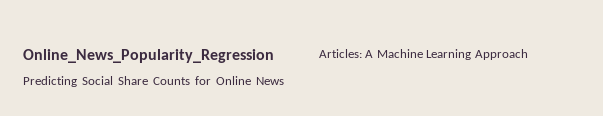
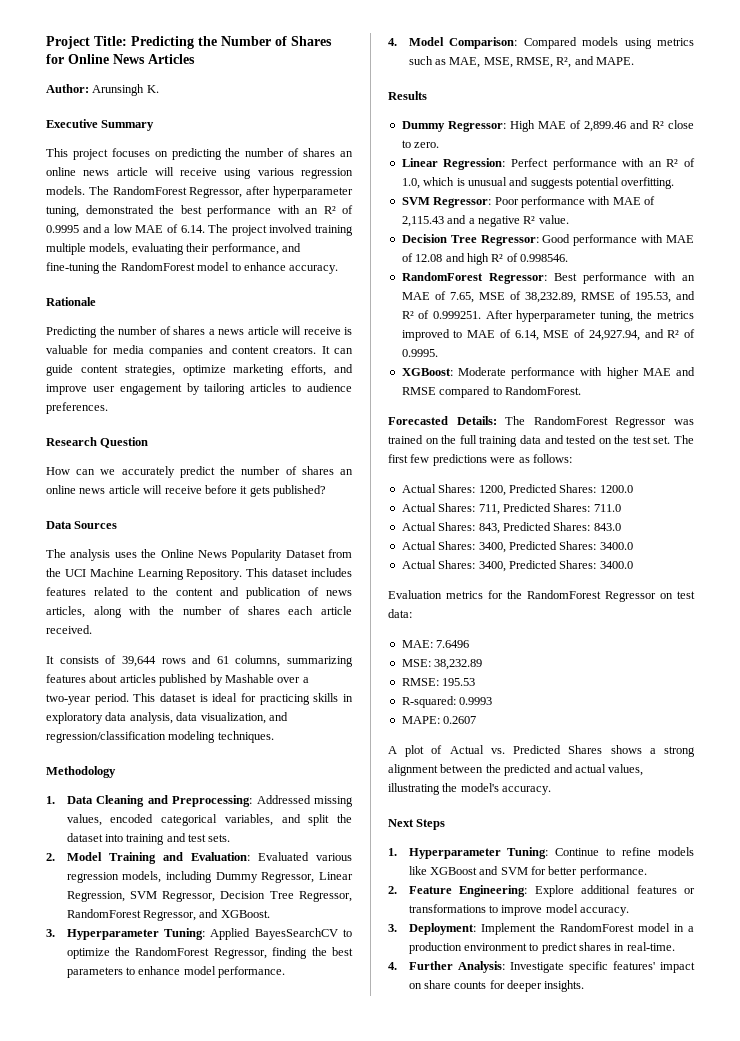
- Online_News_Popularity_Regression
- Predicting Social Share Counts for Online News Articles: A Machine Learning Approach
+ Project Title: Predicting the Number of Shares for Online News Articles
+ Author: Arunsingh K.
+ Executive Summary
+ This project focuses on predicting the number of shares an online news article will receive using various regression models. The RandomForest Regressor, after hyperparameter tuning, demonstrated the best performance with an R² of 0.9995 and a low MAE of 6.14. The project involved training multiple models, evaluating their performance, and fine-tuning the RandomForest model to enhance accuracy.
+ Rationale
+ Predicting the number of shares a news article will receive is valuable for media companies and content creators. It can guide content strategies, optimize marketing efforts, and improve user engagement by tailoring articles to audience preferences.
+ Research Question
+ How can we accurately predict the number of shares an online news article will receive before it gets published?
+ Data Sources
+ The analysis uses the Online News Popularity Dataset from the UCI Machine Learning Repository. This dataset includes features related to the content and publication of news articles, along with the number of shares each article received.
+ It consists of 39,644 rows and 61 columns, summarizing features about articles published by Mashable over a two-year period. This dataset is ideal for practicing skills in exploratory data analysis, data visualization, and regression/classification modeling techniques.
+ Methodology
+ 1. Data Cleaning and Preprocessing: Addressed missing values, encoded categorical variables, and split the dataset into training and test sets.
+ 2. Model Training and Evaluation: Evaluated various regression models, including Dummy Regressor, Linear Regression, SVM Regressor, Decision Tree Regressor, RandomForest Regressor, and XGBoost.
+ 3. Hyperparameter Tuning: Applied BayesSearchCV to optimize the RandomForest Regressor, finding the best parameters to enhance model performance.
+ 4. Model Comparison: Compared models using metrics such as MAE, MSE, RMSE, R², and MAPE.
+ Results
+ Dummy Regressor: High MAE of 2,899.46 and R² close to zero.
+ Linear Regression: Perfect performance with an R² of 1.0, which is unusual and suggests potential overfitting.
+ SVM Regressor: Poor performance with MAE of 2,115.43 and a negative R² value.
+ Decision Tree Regressor: Good performance with MAE of 12.08 and high R² of 0.998546.
+ RandomForest Regressor: Best performance with an MAE of 7.65, MSE of 38,232.89, RMSE of 195.53, and R² of 0.999251. After hyperparameter tuning, the metrics improved to MAE of 6.14, MSE of 24,927.94, and R² of 0.9995.
+ XGBoost: Moderate performance with higher MAE and RMSE compared to RandomForest.
+ Forecasted Details: The RandomForest Regressor was trained on the full training data and tested on the test set. The first few predictions were as follows:
+ Actual Shares: 1200, Predicted Shares: 1200.0
+ Actual Shares: 711, Predicted Shares: 711.0
+ Actual Shares: 843, Predicted Shares: 843.0
+ Actual Shares: 3400, Predicted Shares: 3400.0
+ Actual Shares: 3400, Predicted Shares: 3400.0
+ Evaluation metrics for the RandomForest Regressor on test data:
+ MAE: 7.6496
+ MSE: 38,232.89
+ RMSE: 195.53
+ R-squared: 0.9993
+ MAPE: 0.2607
+ A plot of Actual vs. Predicted Shares shows a strong alignment between the predicted and actual values, illustrating the model's accuracy.
+ Next Steps
+ 1. Hyperparameter Tuning: Continue to refine models like XGBoost and SVM for better performance.
+ 2. Feature Engineering: Explore additional features or transformations to improve model accuracy.
+ 3. Deployment: Implement the RandomForest model in a production environment to predict shares in real-time.
+ 4. Further Analysis: Investigate specific features' impact on share counts for deeper insights.

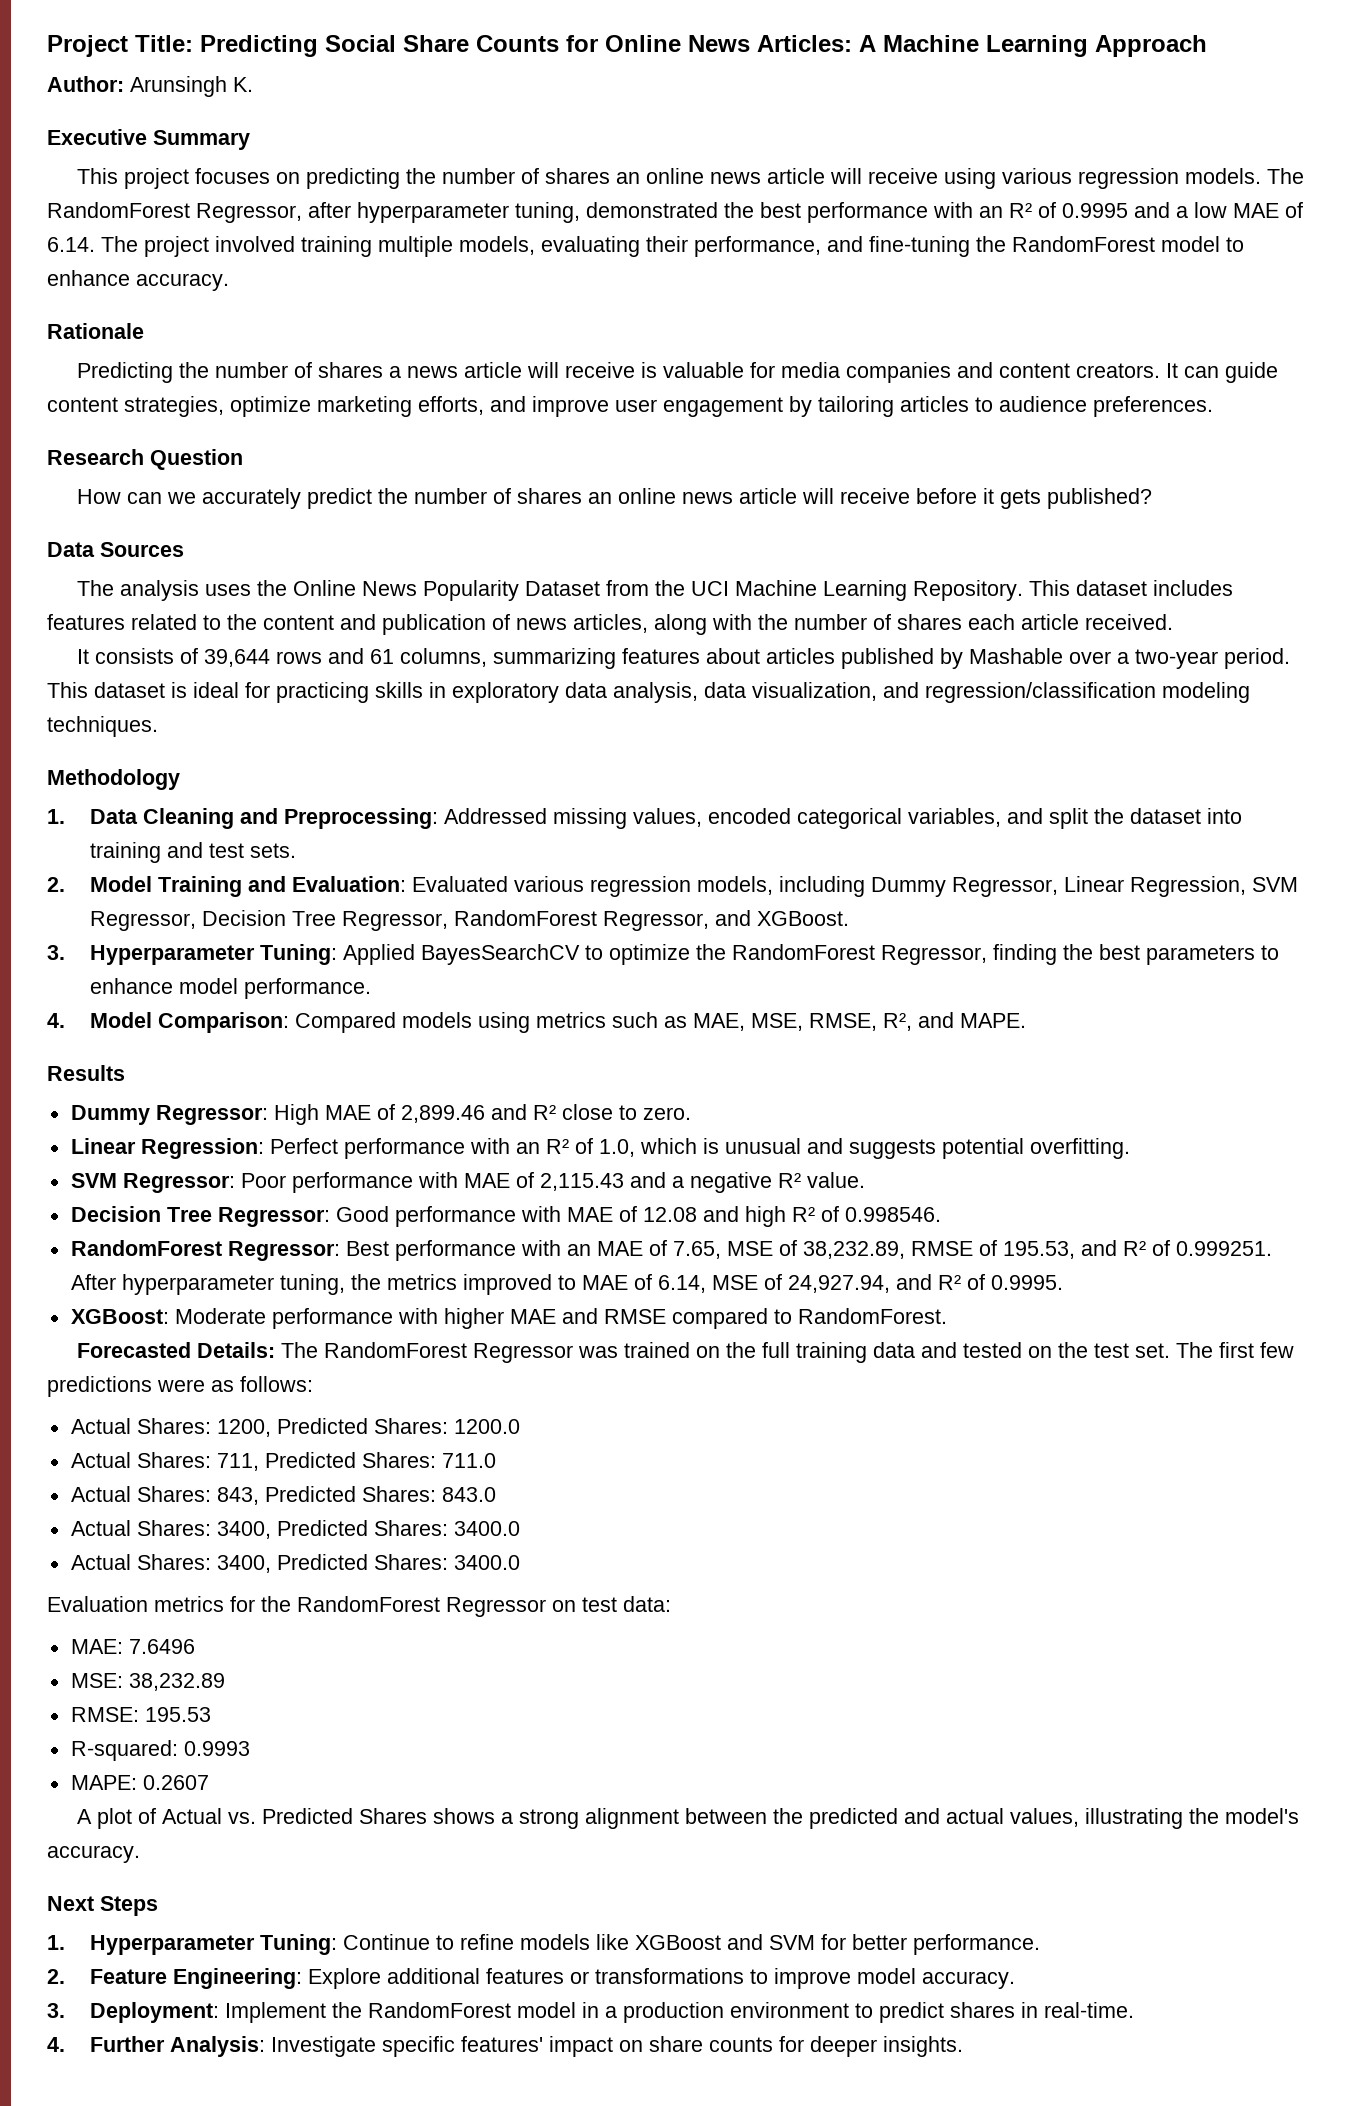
- Project Title: Predicting the Number of Shares for Online News Articles
+ Project Title: Predicting Social Share Counts for Online News Articles: A Machine Learning Approach

